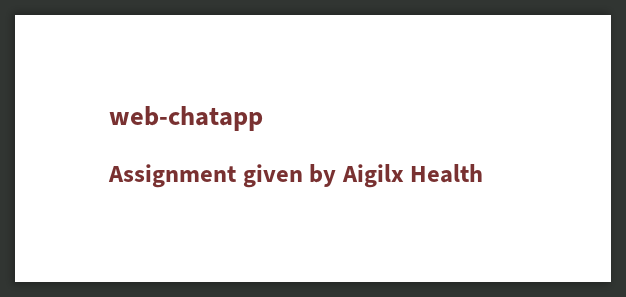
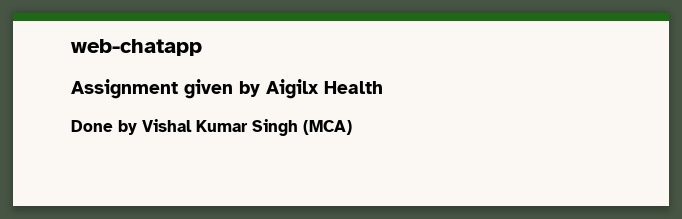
+ Done by Vishal Kumar Singh (MCA)

